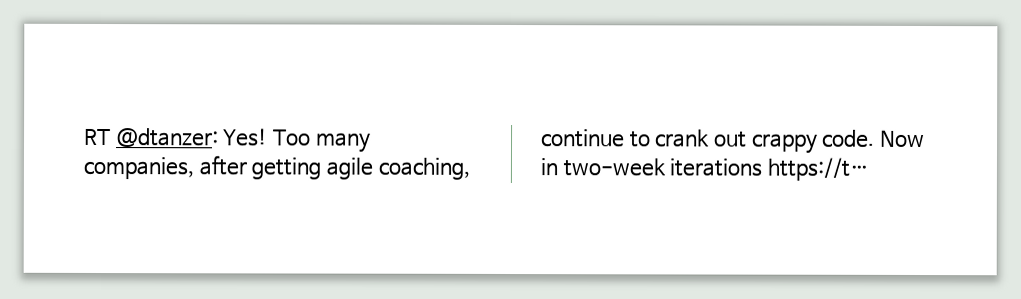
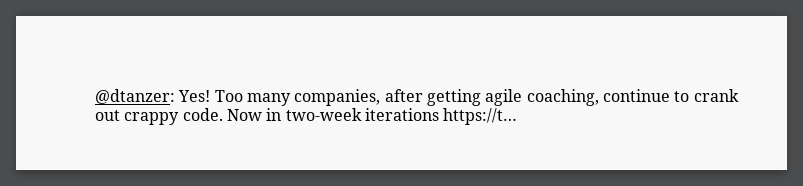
- RT @dtanzer: Yes!
+ @dtanzer: Yes!

